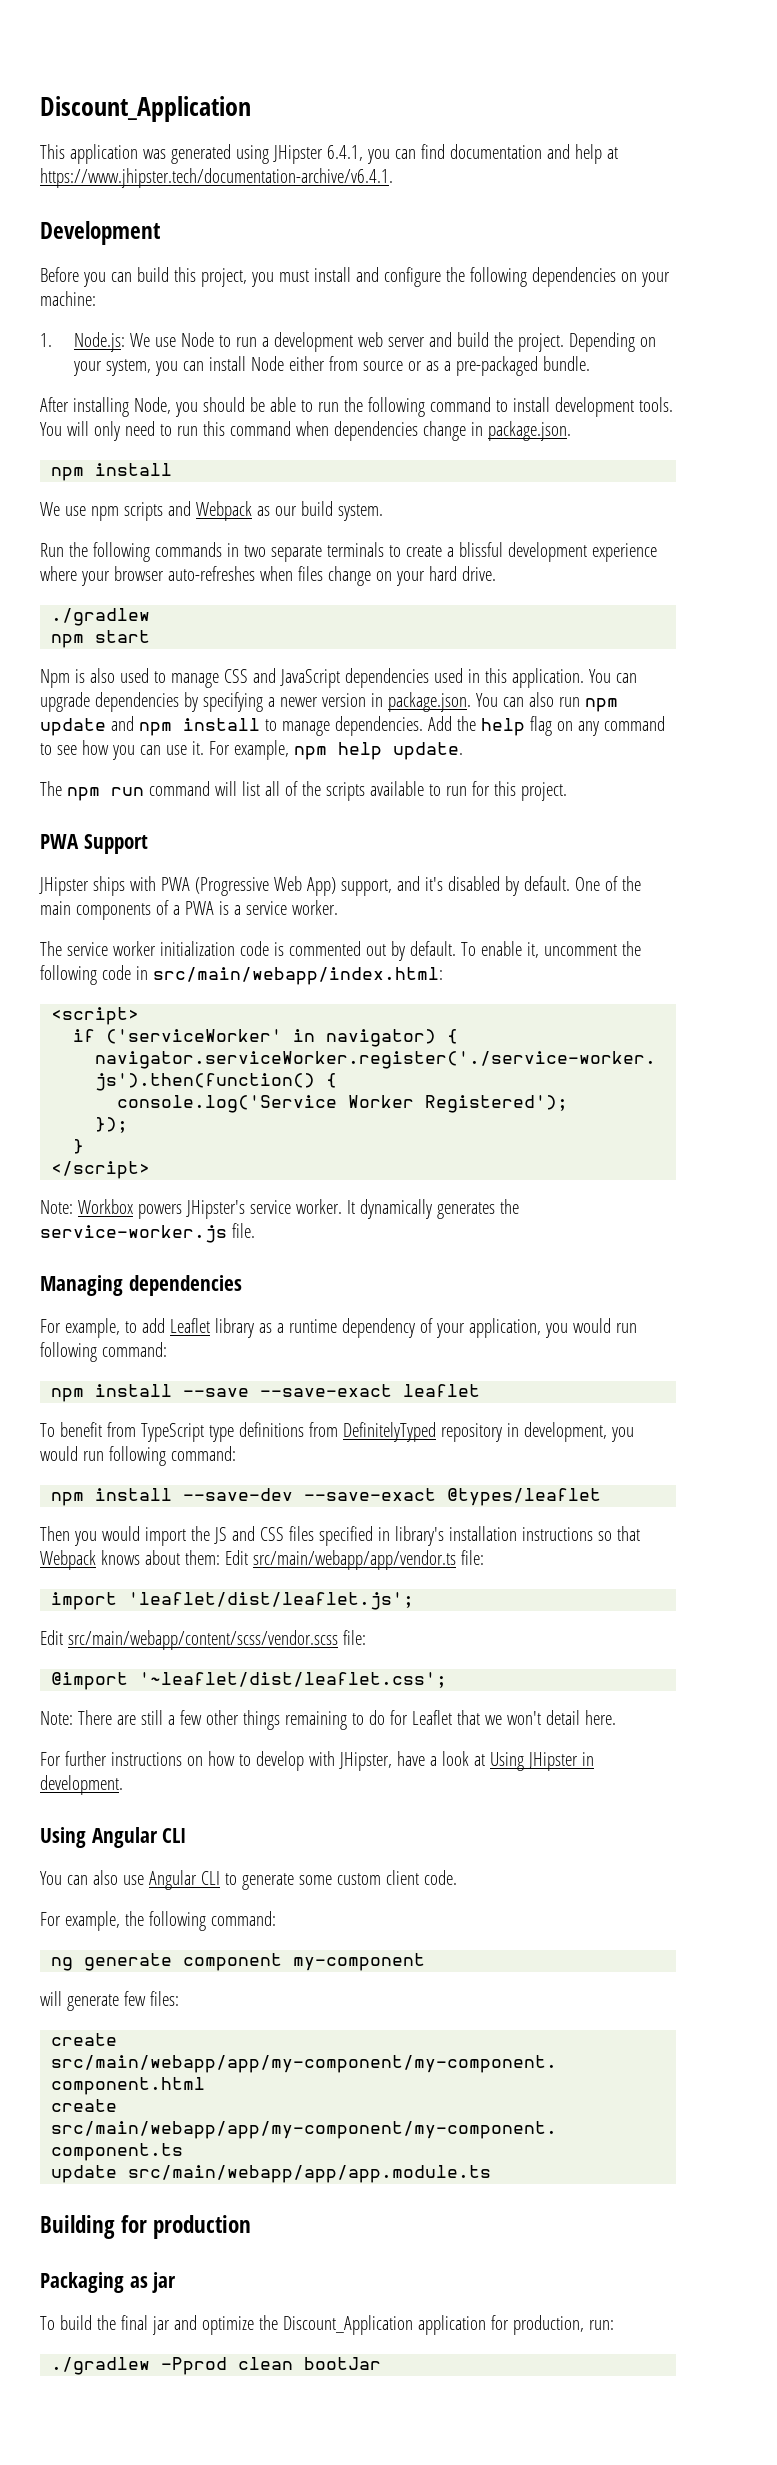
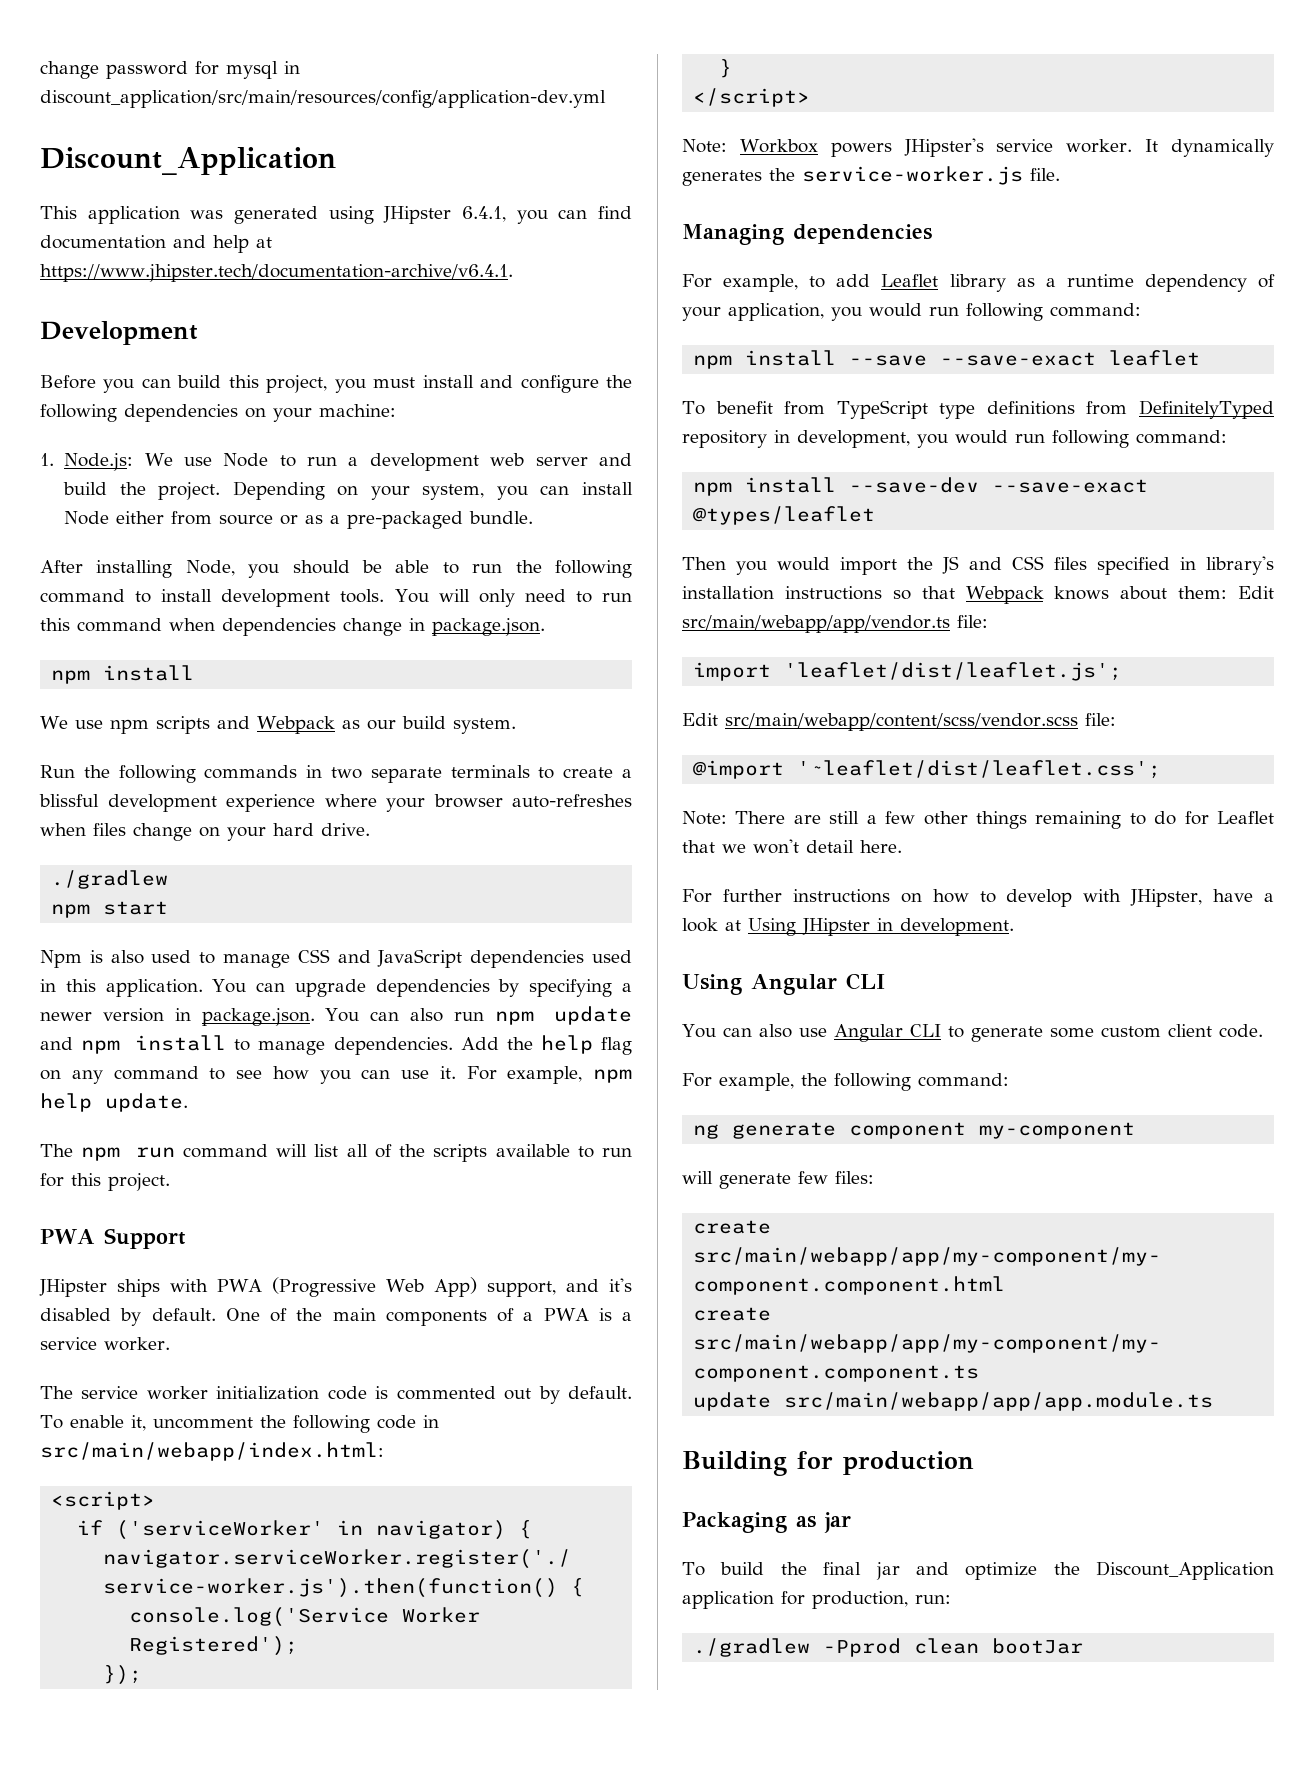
+ change password for mysql in discount_application/src/main/resources/config/application-dev.yml

